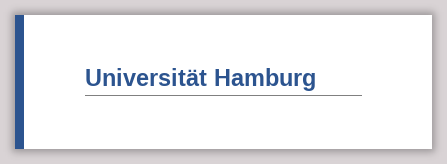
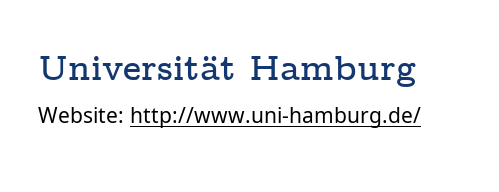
+ Website: http://www.uni-hamburg.de/

